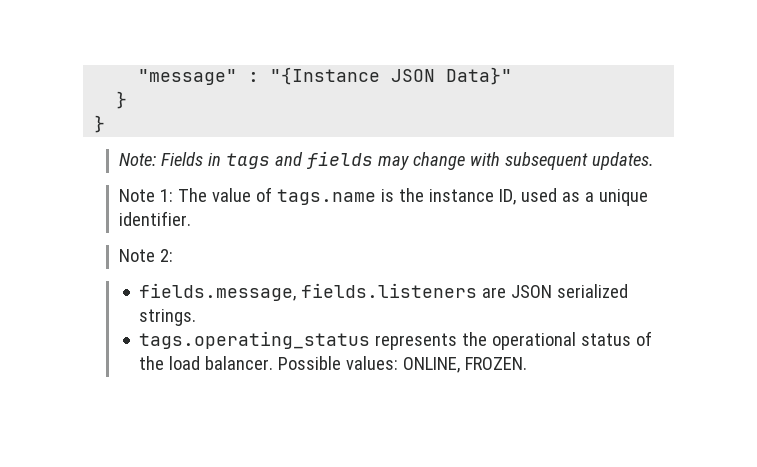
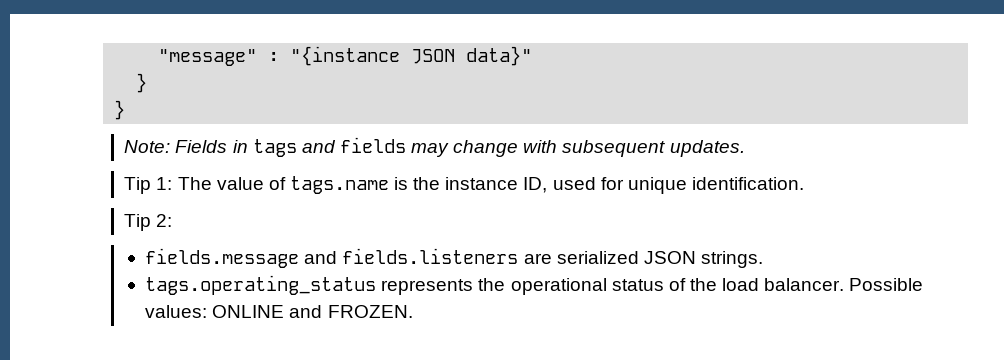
- "message" : "{Instance JSON Data}"
+ "message" : "{instance JSON data}"
- Note 1: The value of tags.name is the instance ID, used as a unique identifier.
- Note 2:
- fields.message, fields.listeners are JSON serialized strings.
+ Tip 1: The value of tags.name is the instance ID, used for unique identification.
+ Tip 2:
+ fields.message and fields.listeners are serialized JSON strings.
- Possible values: ONLINE, FROZEN.
+ Possible values: ONLINE and FROZEN.

